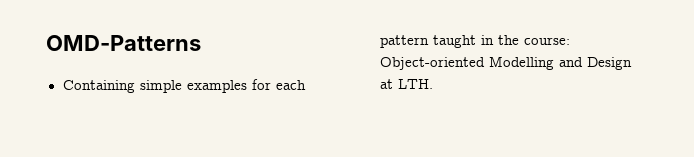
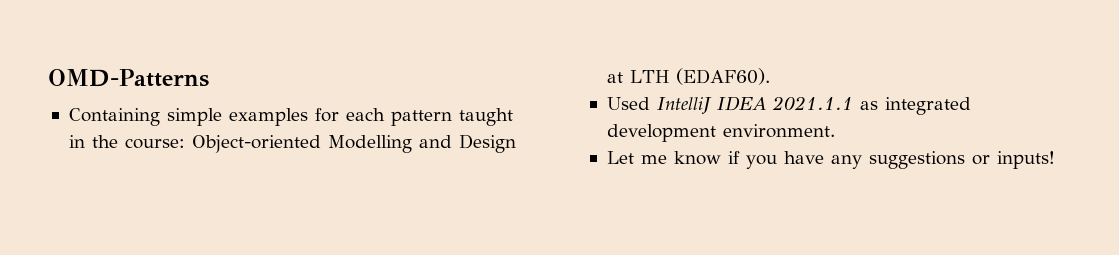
- Containing simple examples for each pattern taught in the course: Object-oriented Modelling and Design at LTH.
+ Containing simple examples for each pattern taught in the course: Object-oriented Modelling and Design at LTH (EDAF60).
+ Used IntelliJ IDEA 2021.1.1 as integrated development environment.
+ Let me know if you have any suggestions or inputs!

